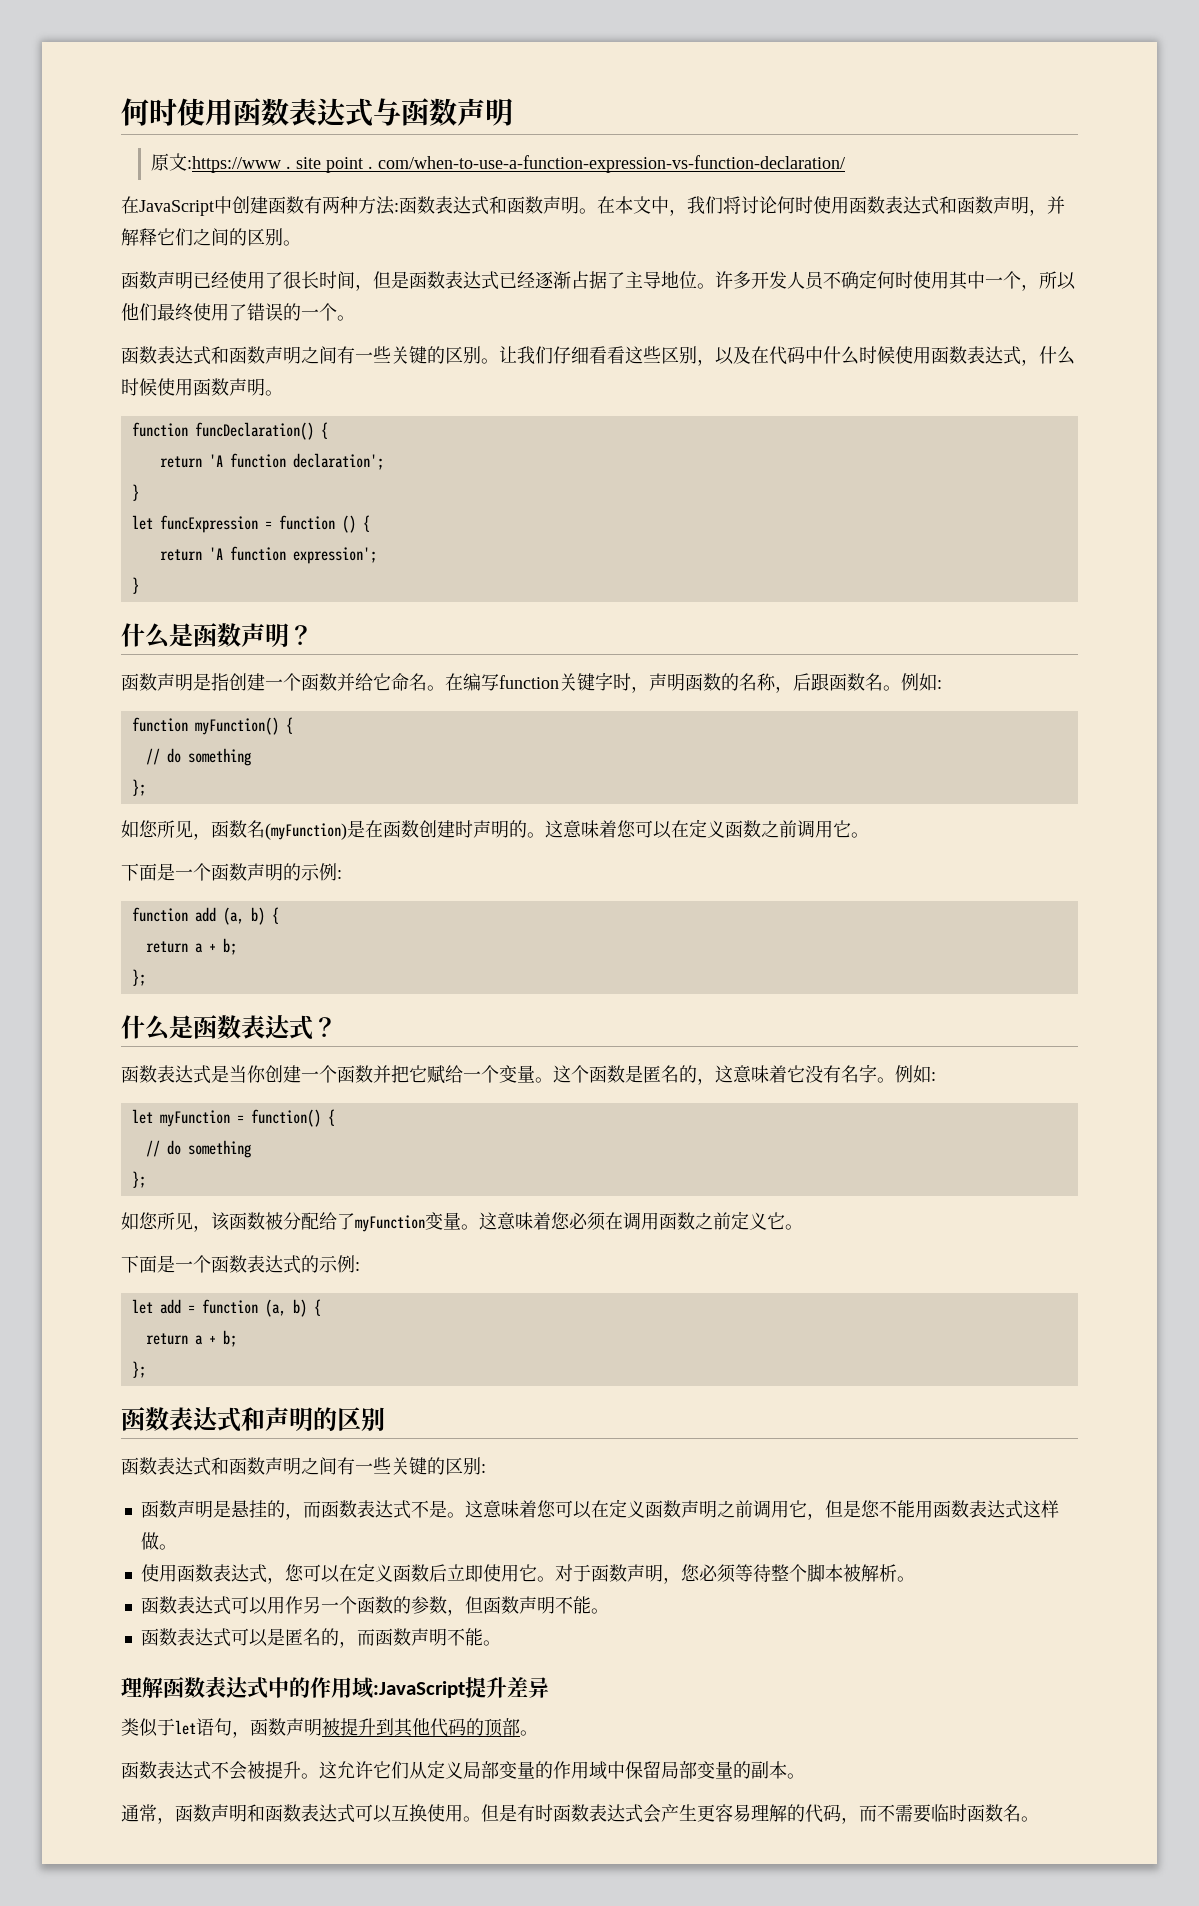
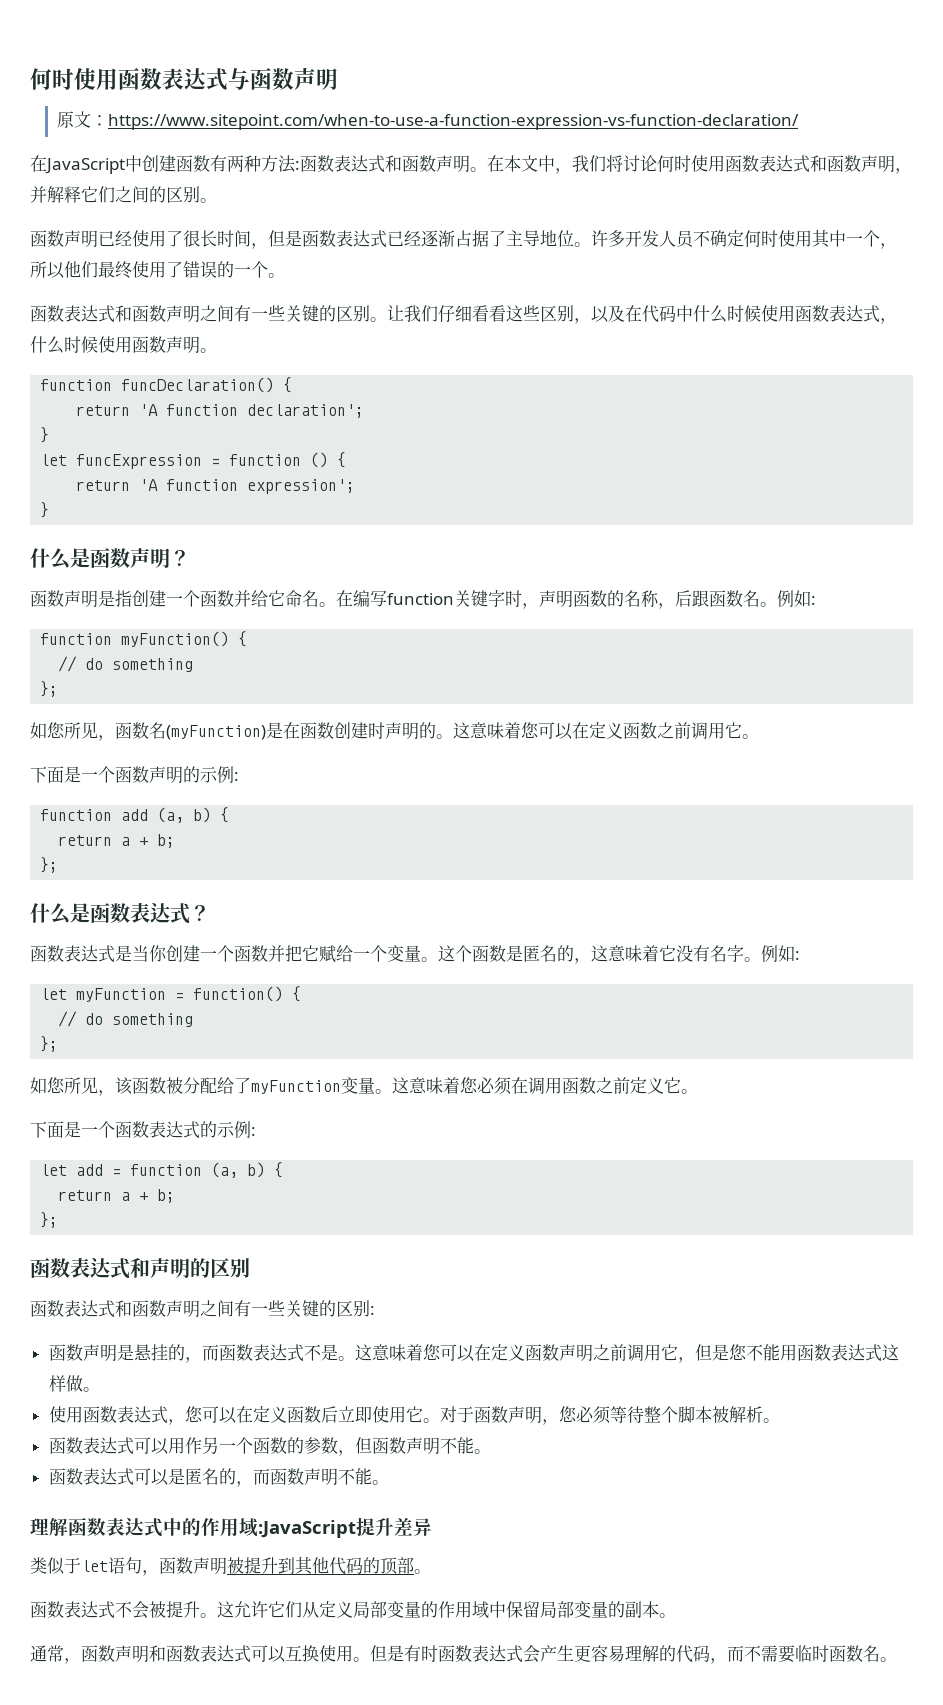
- 原文:https://www . site point . com/when-to-use-a-function-expression-vs-function-declaration/
+ 原文：https://www.sitepoint.com/when-to-use-a-function-expression-vs-function-declaration/

